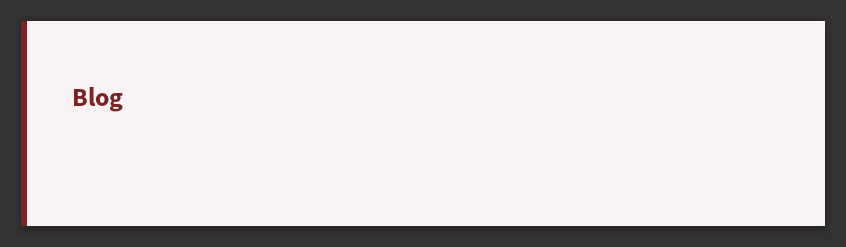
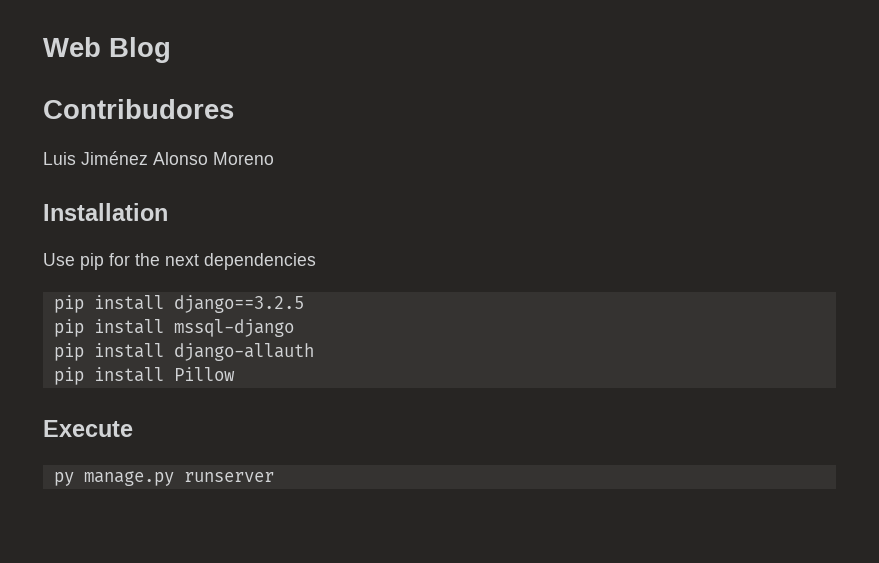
- Blog
+ Web Blog
+ Contribudores
+ Luis Jiménez Alonso Moreno
+ Installation
+ Use pip for the next dependencies
+ pip install django==3.2.5
+ pip install mssql-django
+ pip install django-allauth
+ pip install Pillow
+ Execute
+ py manage.py runserver

